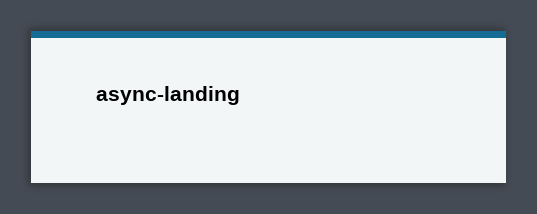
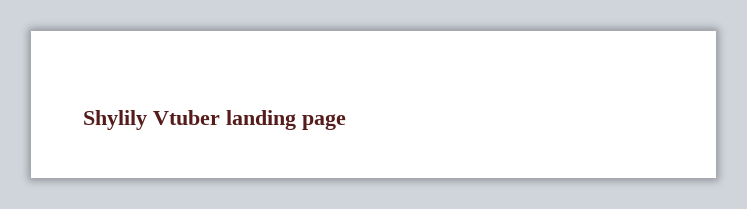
- async-landing
+ Shylily Vtuber landing page

